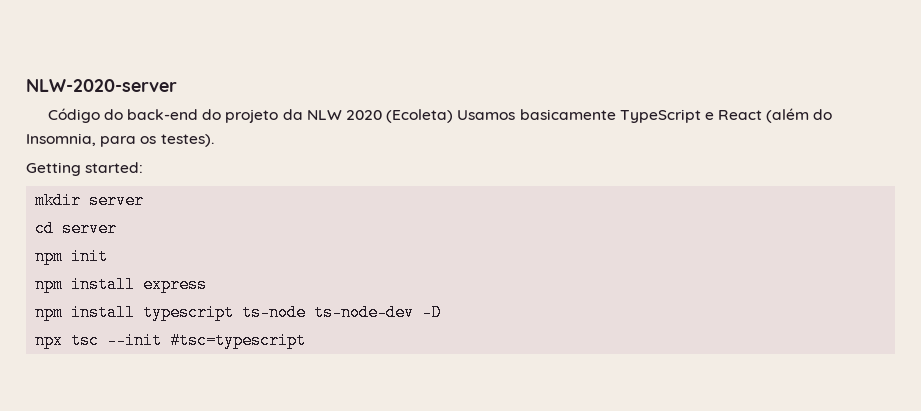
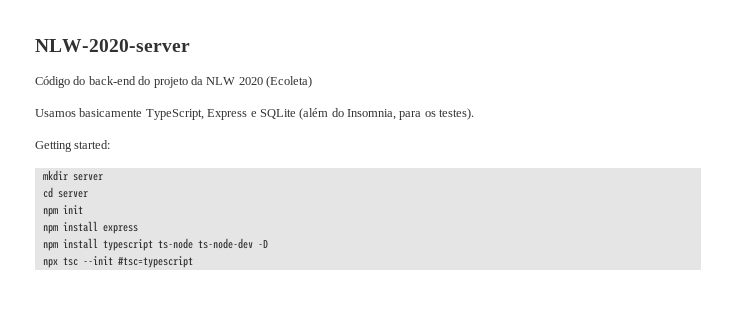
- Código do back-end do projeto da NLW 2020 (Ecoleta) Usamos basicamente TypeScript e React (além do Insomnia, para os testes).
+ Código do back-end do projeto da NLW 2020 (Ecoleta)
+ Usamos basicamente TypeScript, Express e SQLite (além do Insomnia, para os testes).

